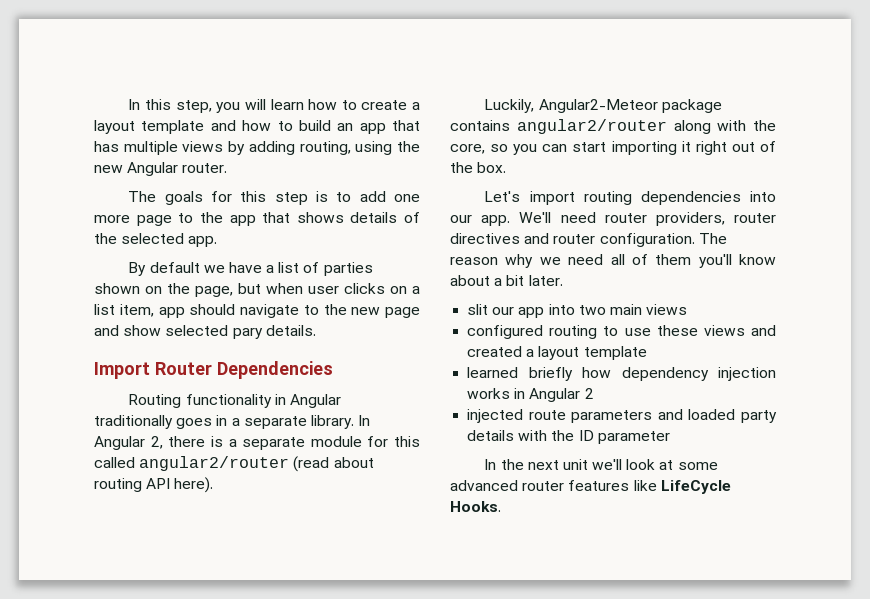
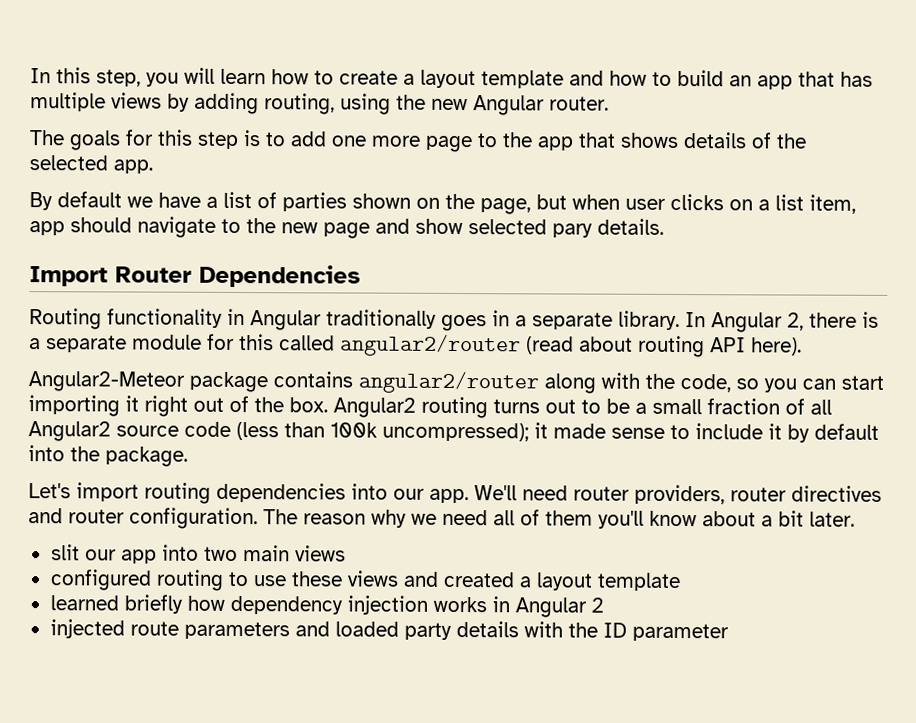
- Luckily, Angular2-Meteor package contains angular2/router along with the core, so you can start importing it right out of the box.
+ Angular2-Meteor package contains angular2/router along with the code, so you can start importing it right out of the box. Angular2 routing turns out to be a small fraction of all Angular2 source code (less than 100k uncompressed); it made sense to include it by default into the package.
- In the next unit we'll look at some advanced router features like LifeCycle Hooks.

